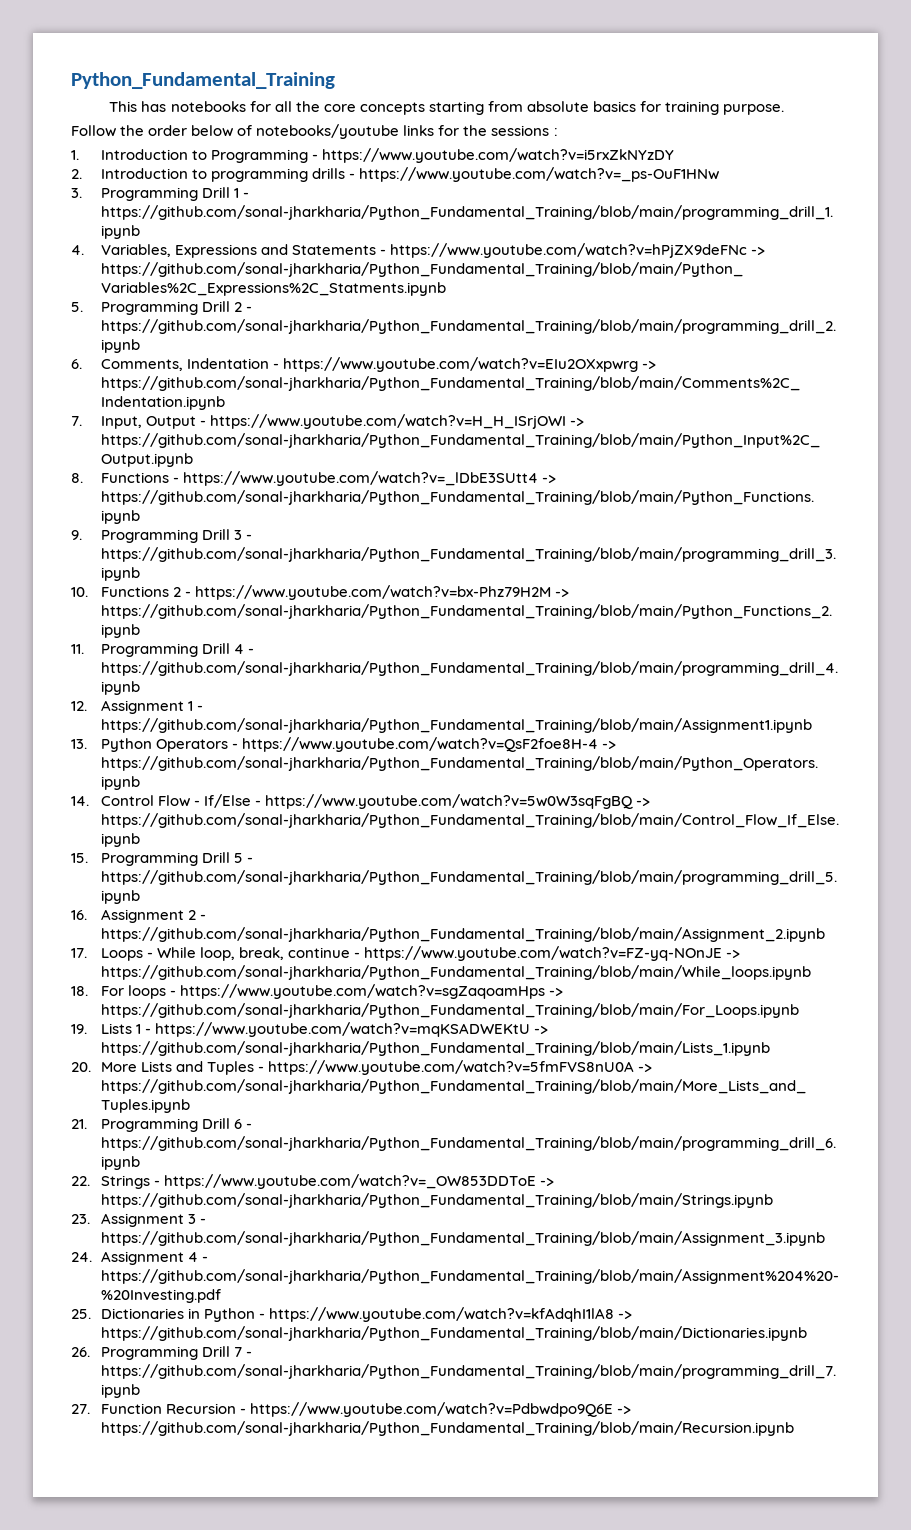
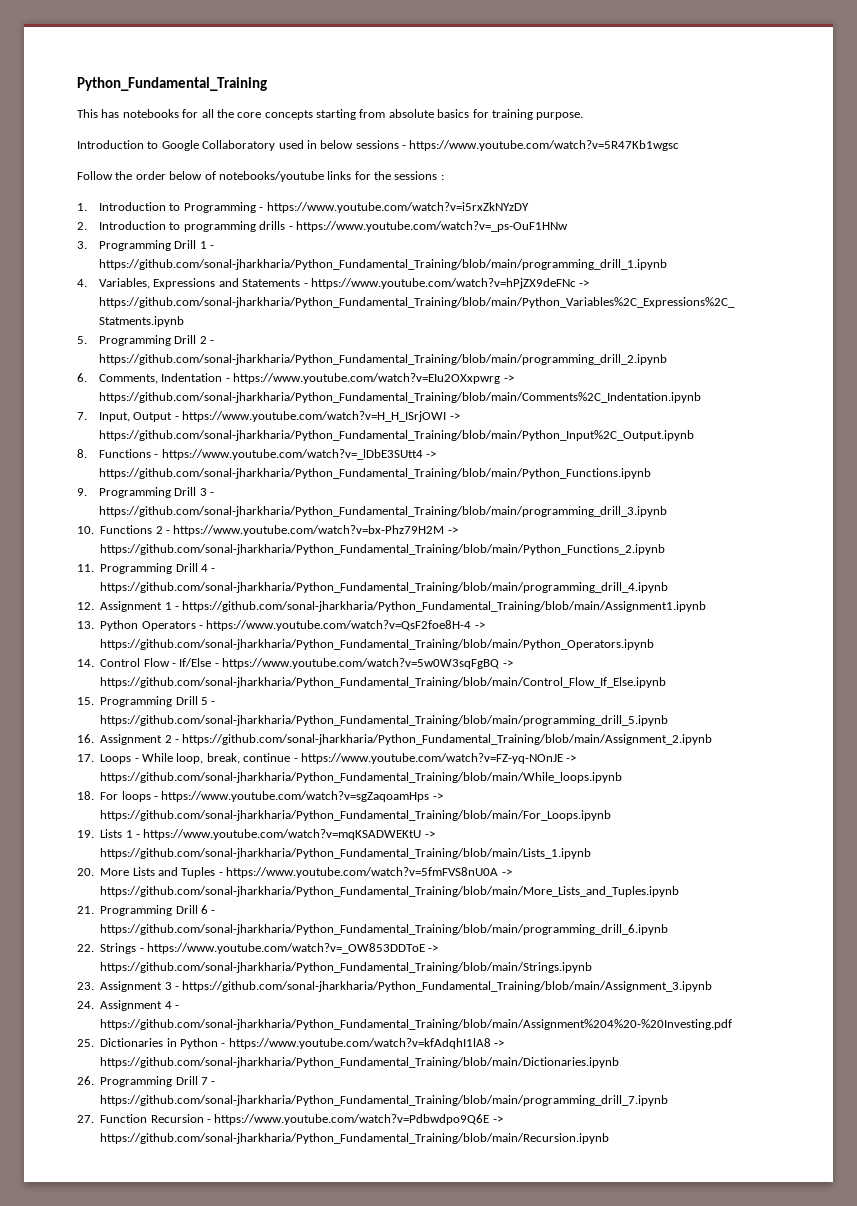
+ Introduction to Google Collaboratory used in below sessions - https://www.youtube.com/watch?v=5R47Kb1wgsc

